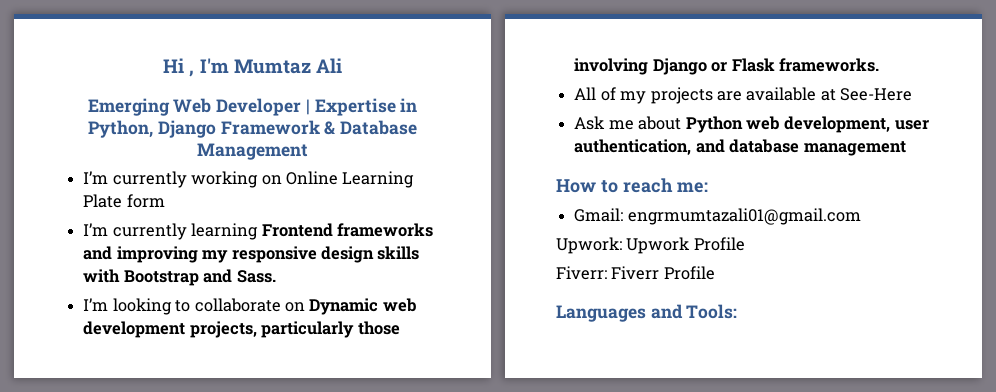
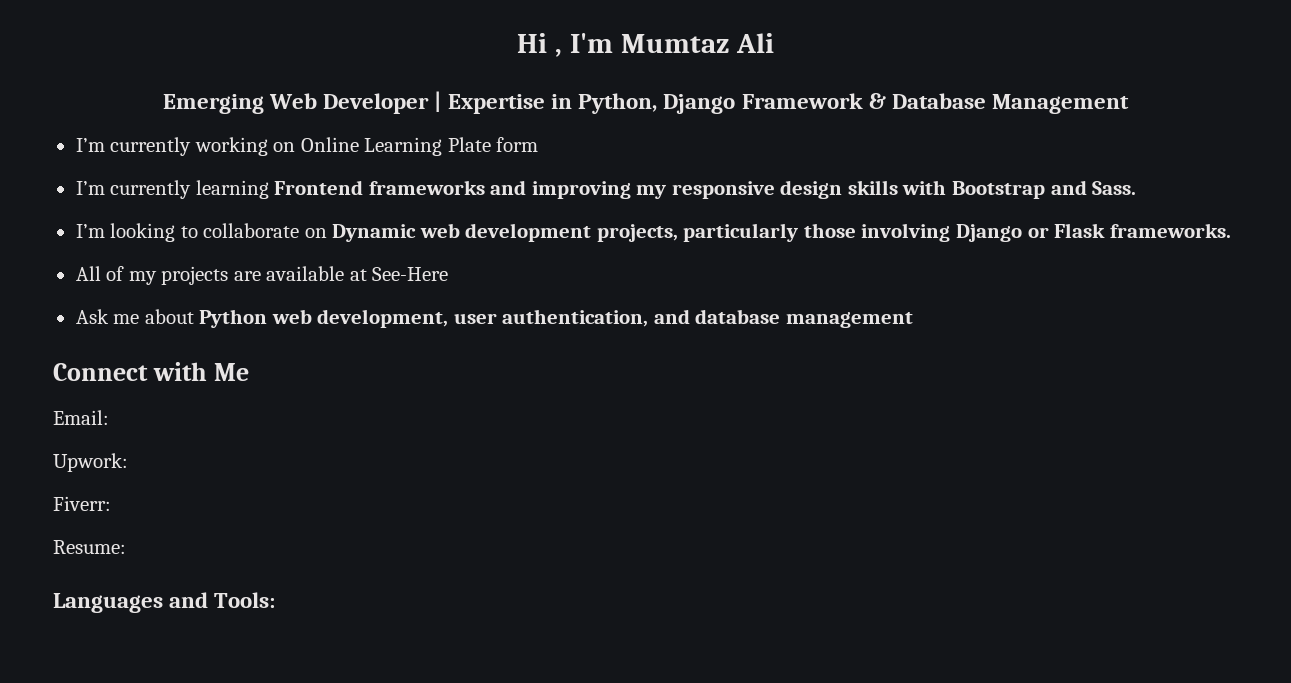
- How to reach me:
- Gmail: engrmumtazali01@gmail.com
+ Connect with Me
+ Email:
- Upwork: Upwork Profile
+ Upwork:
- Fiverr: Fiverr Profile
+ Fiverr:
+ Resume:

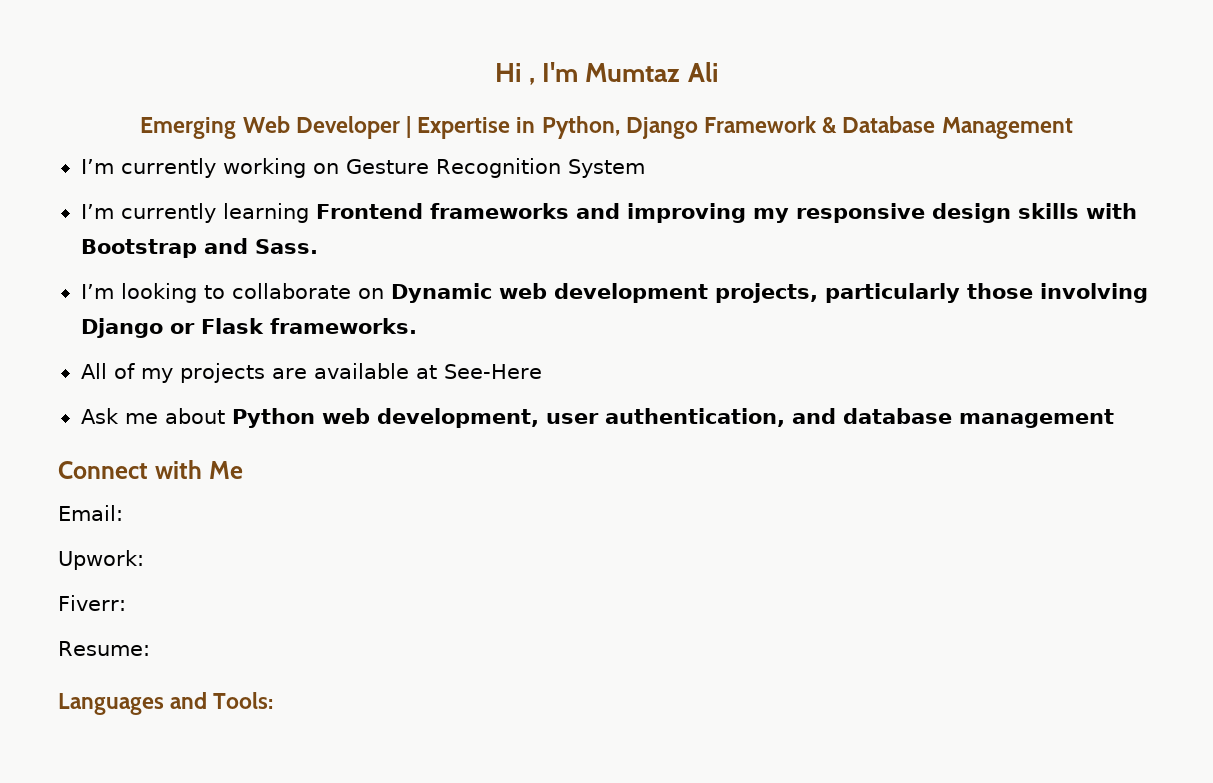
- I’m currently working on Online Learning Plate form
+ I’m currently working on Gesture Recognition System

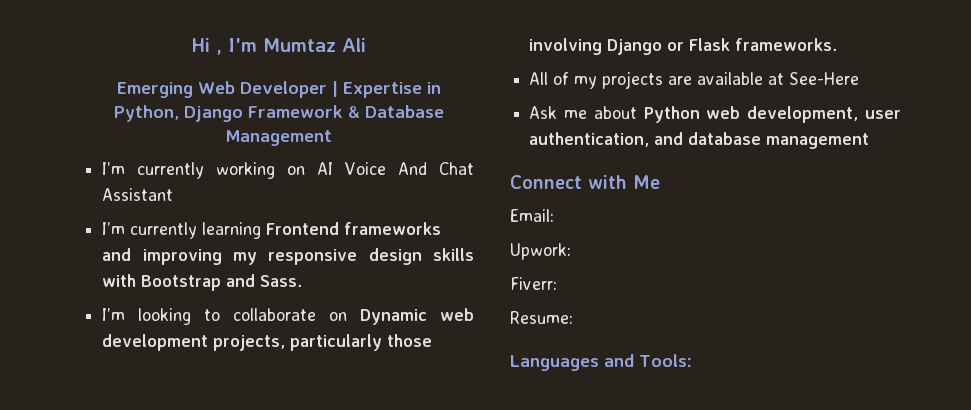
- I’m currently working on Gesture Recognition System
+ I’m currently working on AI Voice And Chat Assistant

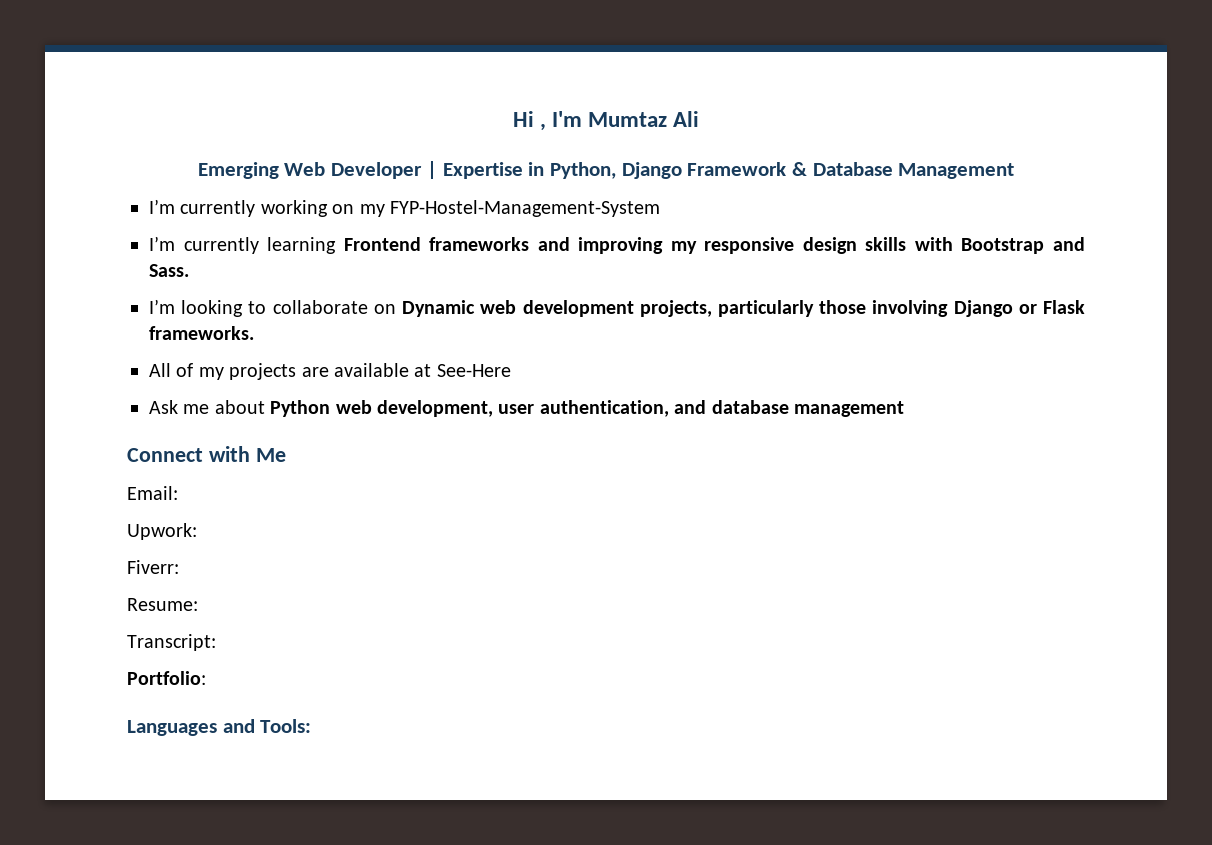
- I’m currently working on AI Voice And Chat Assistant
+ I’m currently working on my FYP-Hostel-Management-System
+ Transcript:
+ Portfolio:

